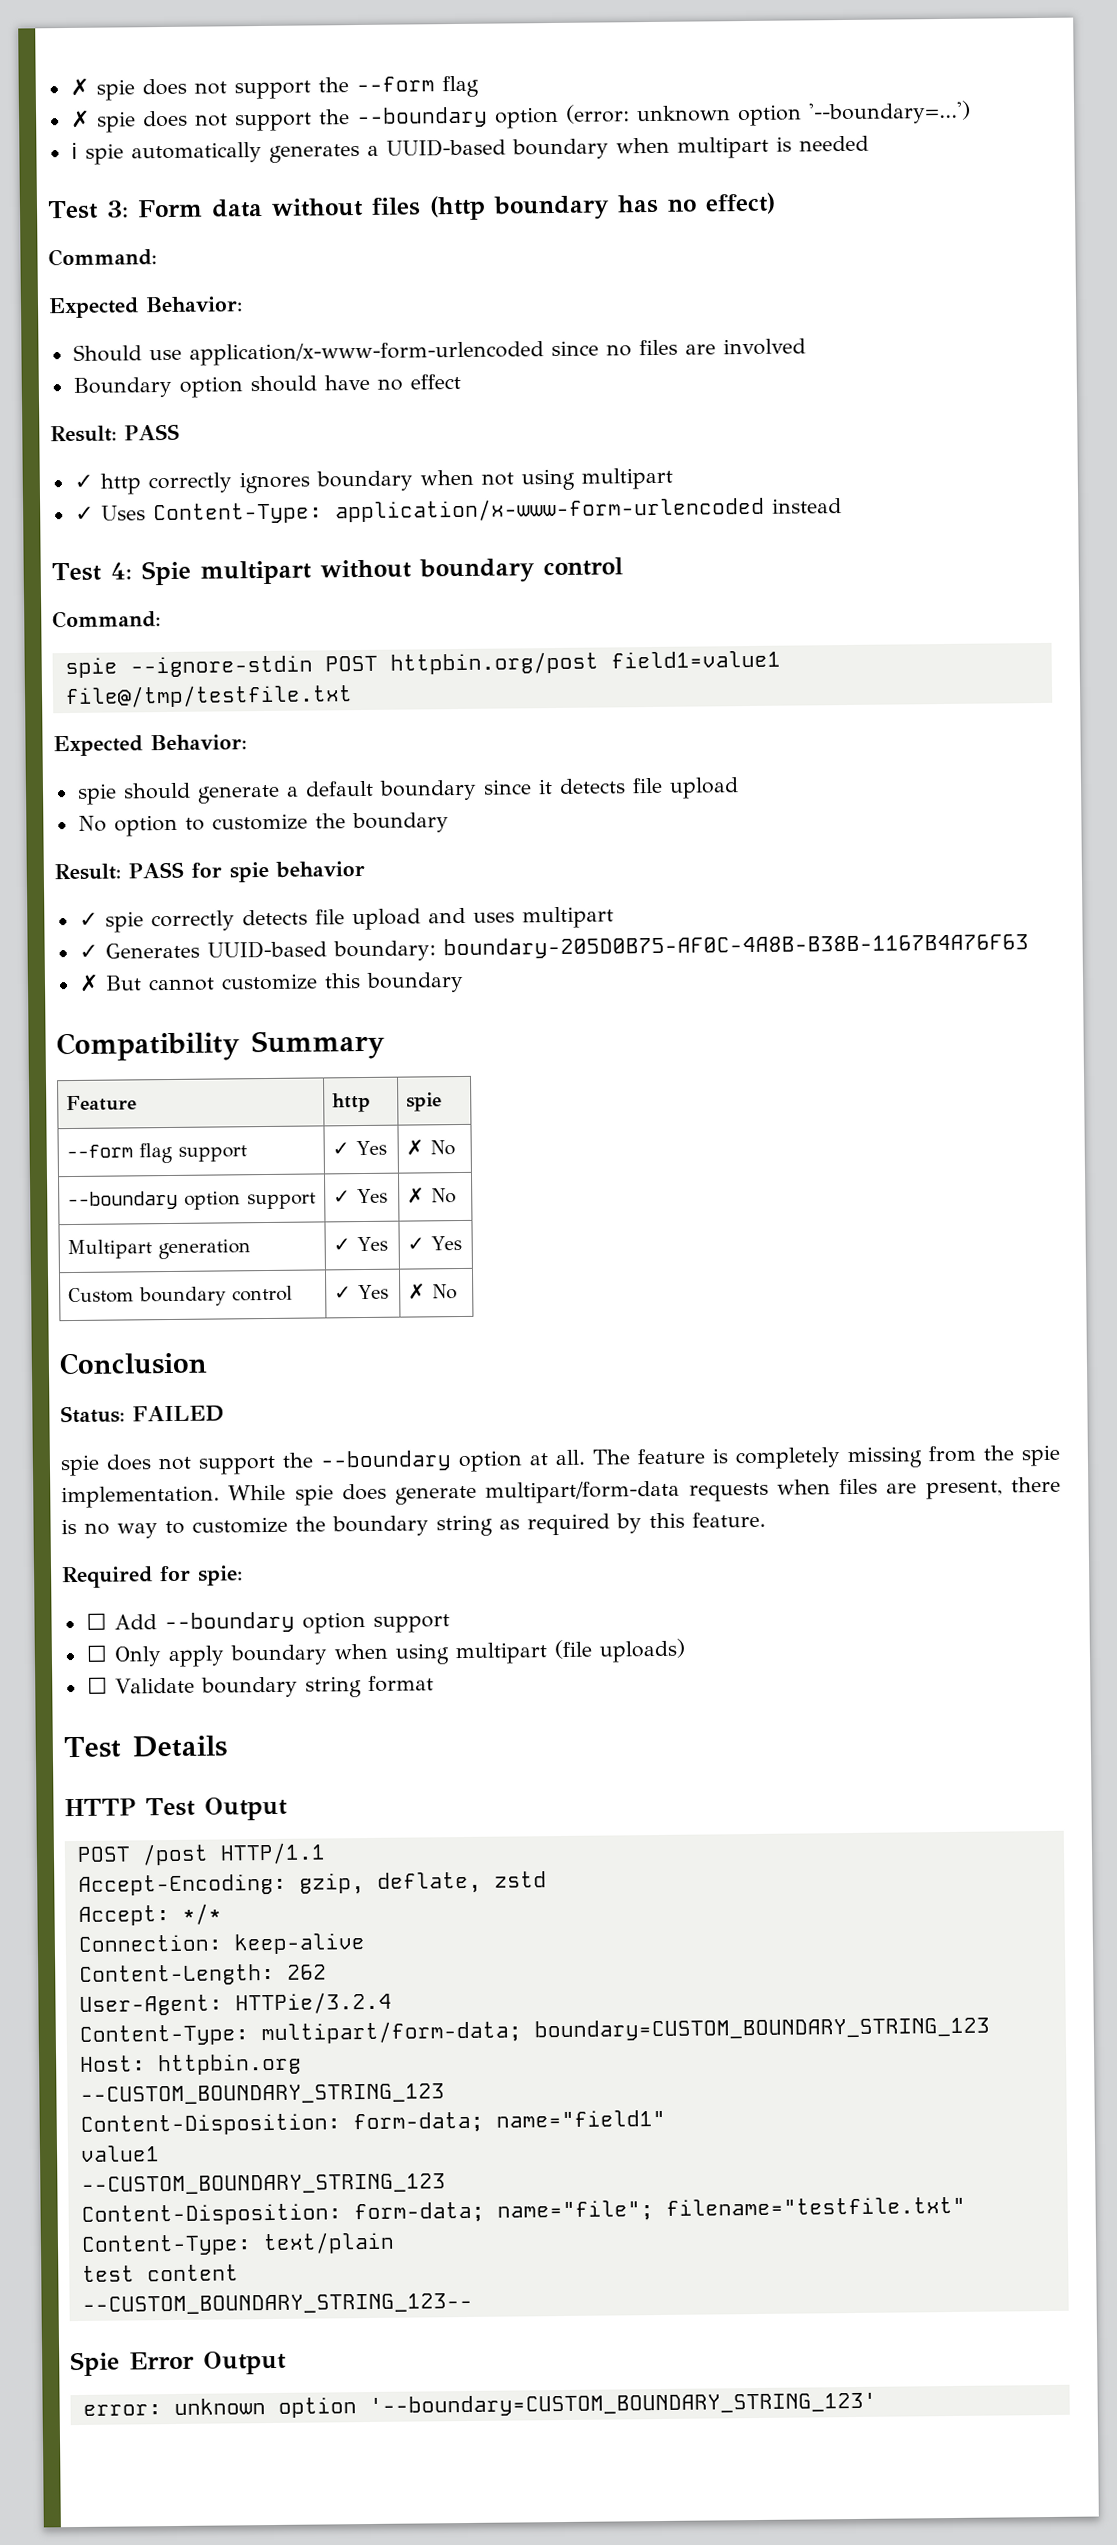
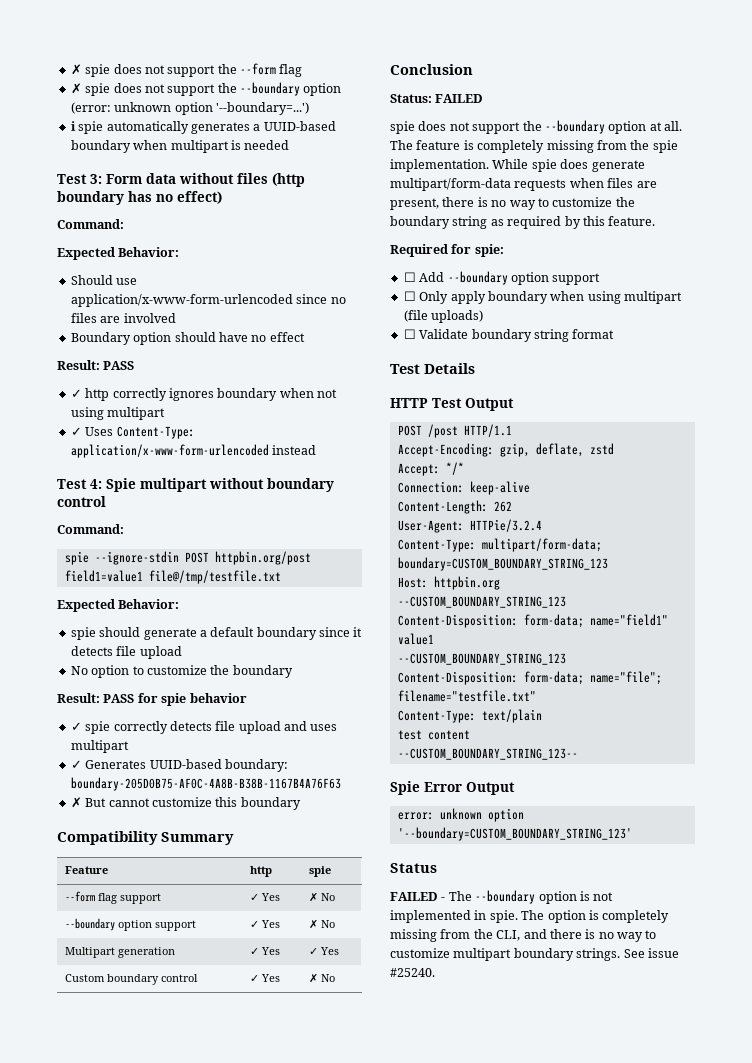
+ Status
+ FAILED - The --boundary option is not implemented in spie. The option is completely missing from the CLI, and there is no way to customize multipart boundary strings. See issue #25240.

